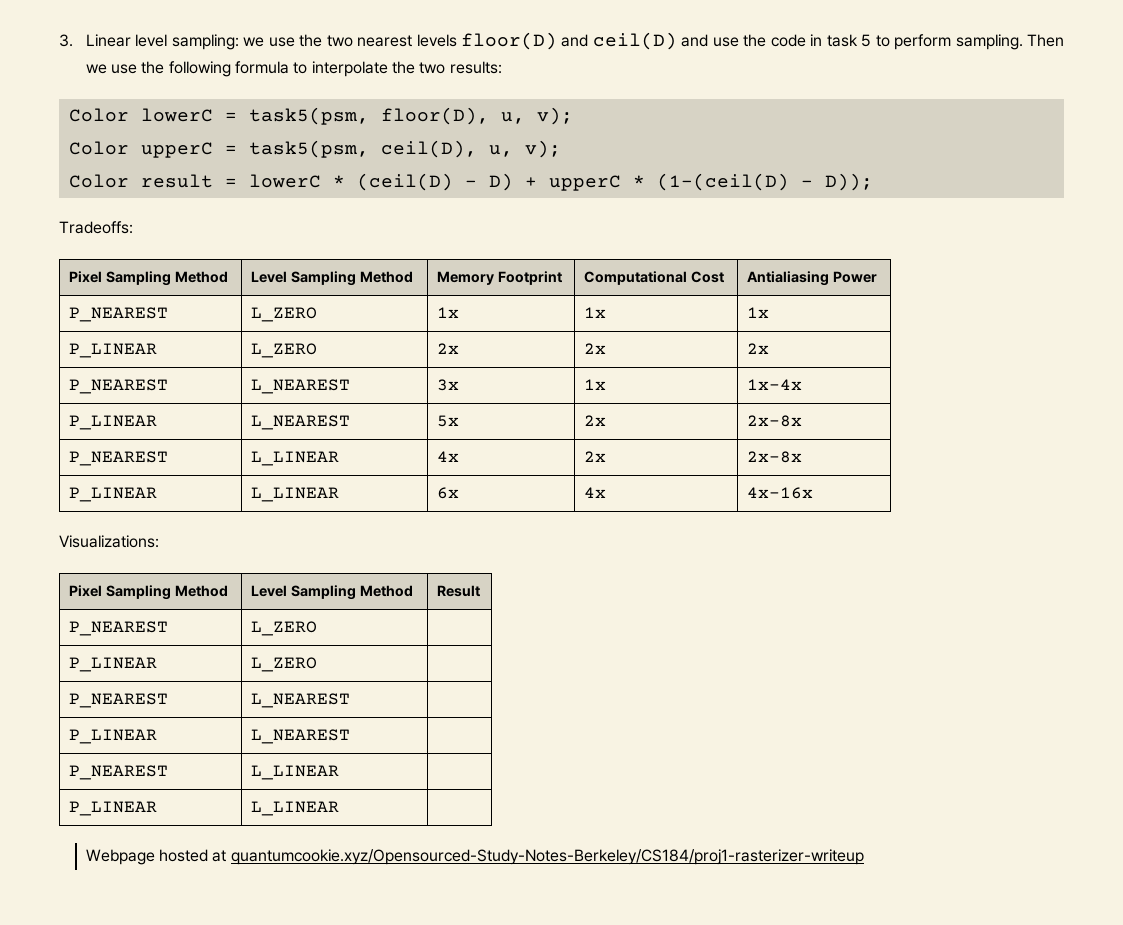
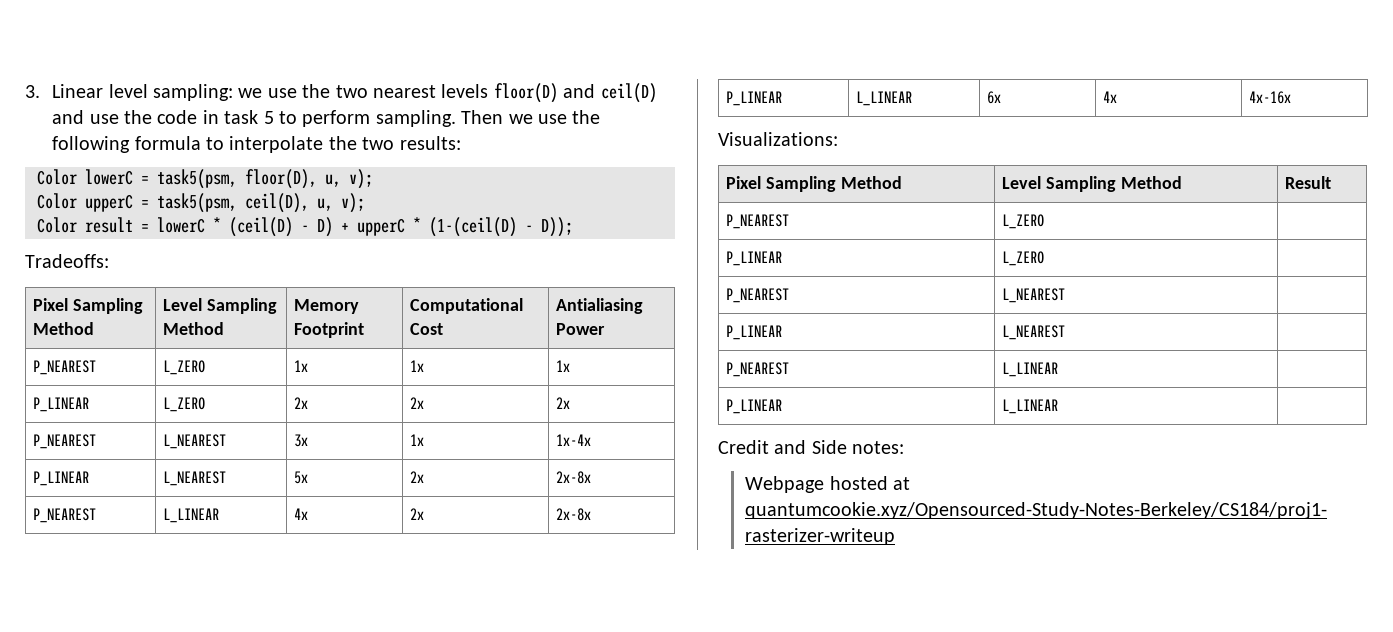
+ Credit and Side notes:

